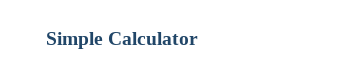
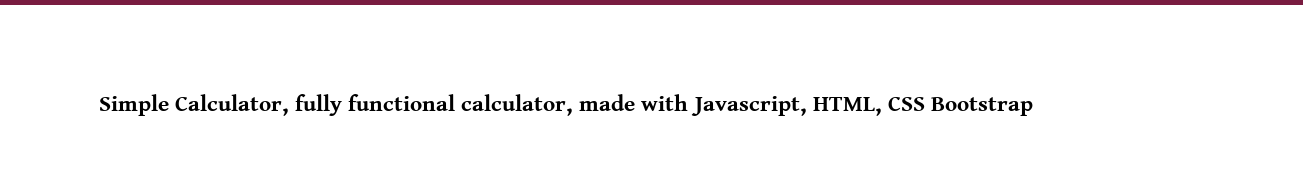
- Simple Calculator
+ Simple Calculator, fully functional calculator, made with Javascript, HTML, CSS Bootstrap

